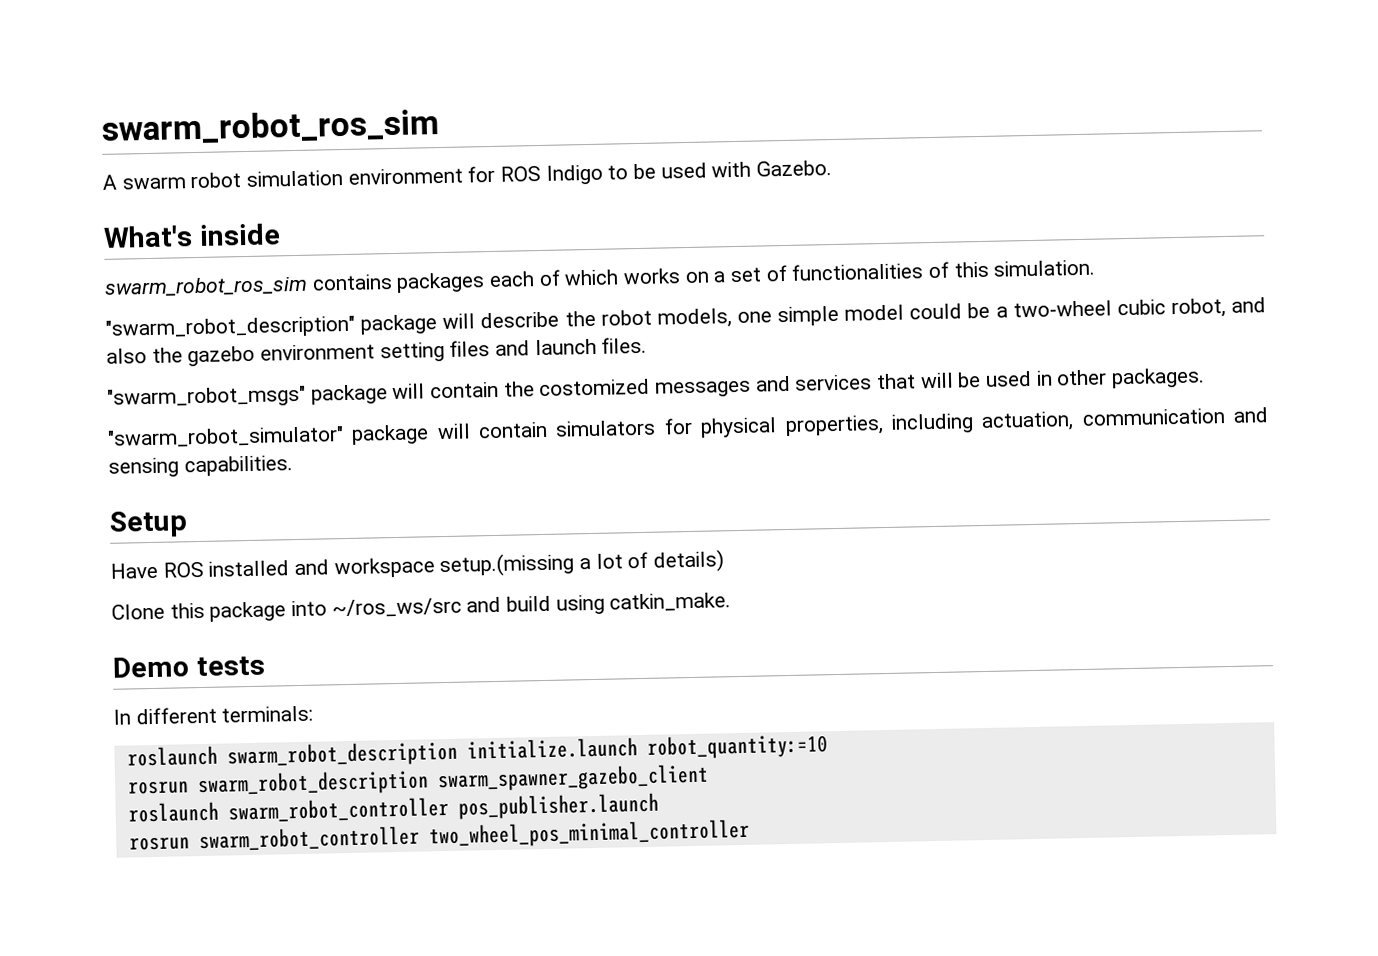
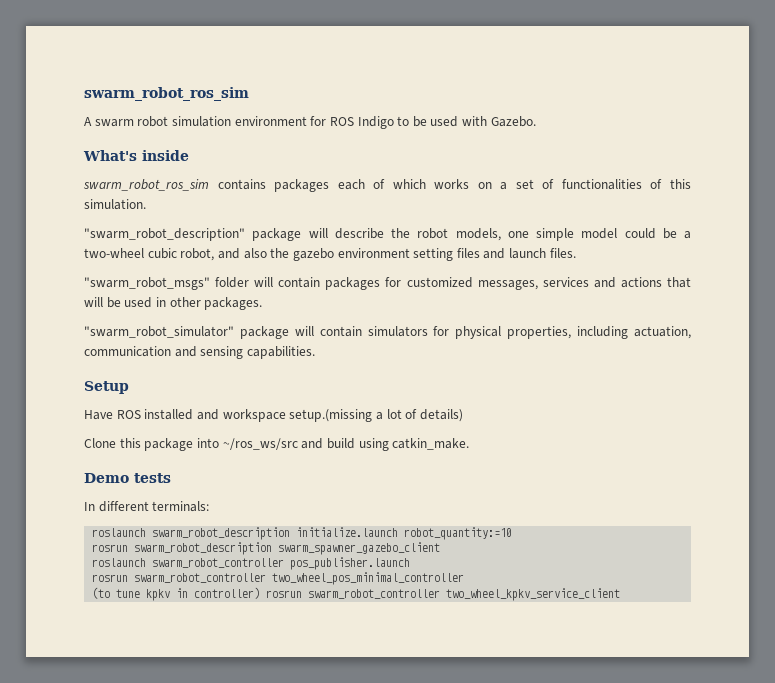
- "swarm_robot_msgs" package will contain the costomized messages and services that will be used in other packages.
+ "swarm_robot_msgs" folder will contain packages for customized messages, services and actions that will be used in other packages.
+ (to tune kpkv in controller) rosrun swarm_robot_controller two_wheel_kpkv_service_client

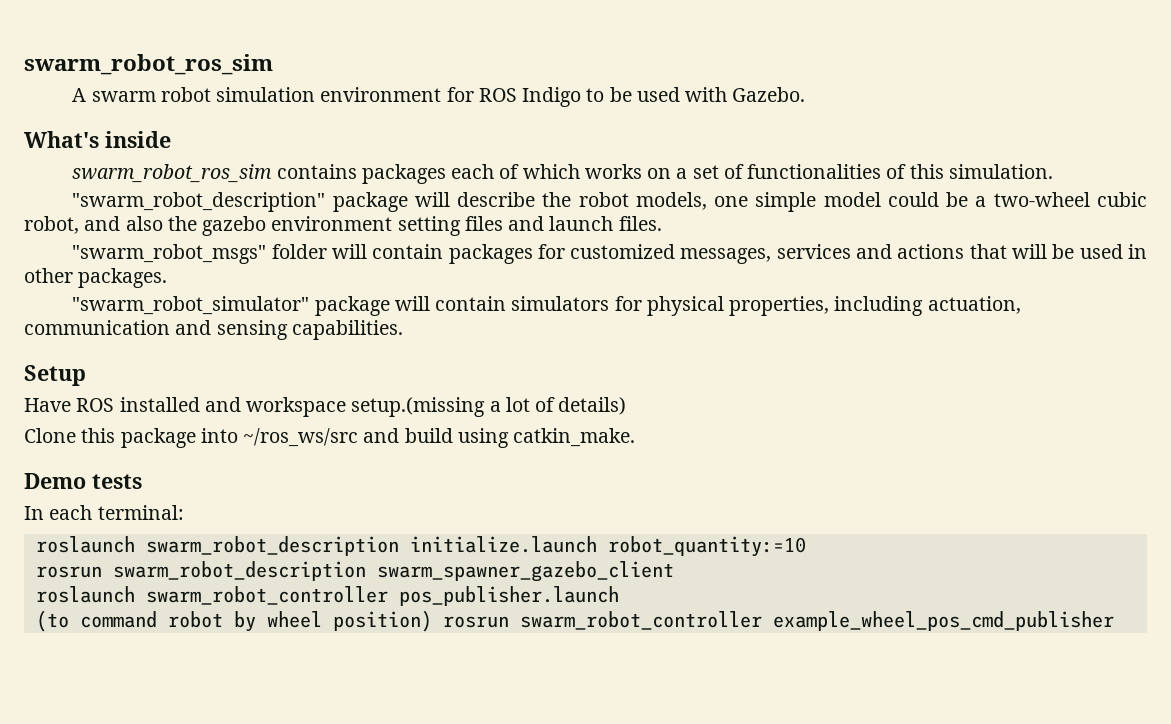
- In different terminals:
+ In each terminal:
- rosrun swarm_robot_controller two_wheel_pos_minimal_controller
- (to tune kpkv in controller) rosrun swarm_robot_controller two_wheel_kpkv_service_client
+ (to command robot by wheel position) rosrun swarm_robot_controller example_wheel_pos_cmd_publisher

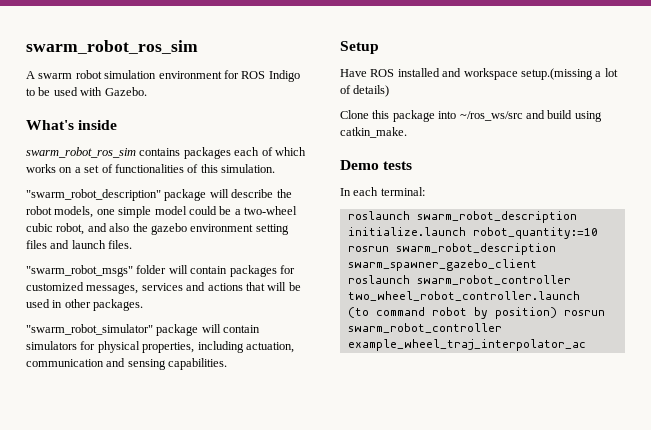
- roslaunch swarm_robot_controller pos_publisher.launch
+ roslaunch swarm_robot_controller two_wheel_robot_controller.launch
- (to command robot by wheel position) rosrun swarm_robot_controller example_wheel_pos_cmd_publisher
+ (to command robot by position) rosrun swarm_robot_controller example_wheel_traj_interpolator_ac

